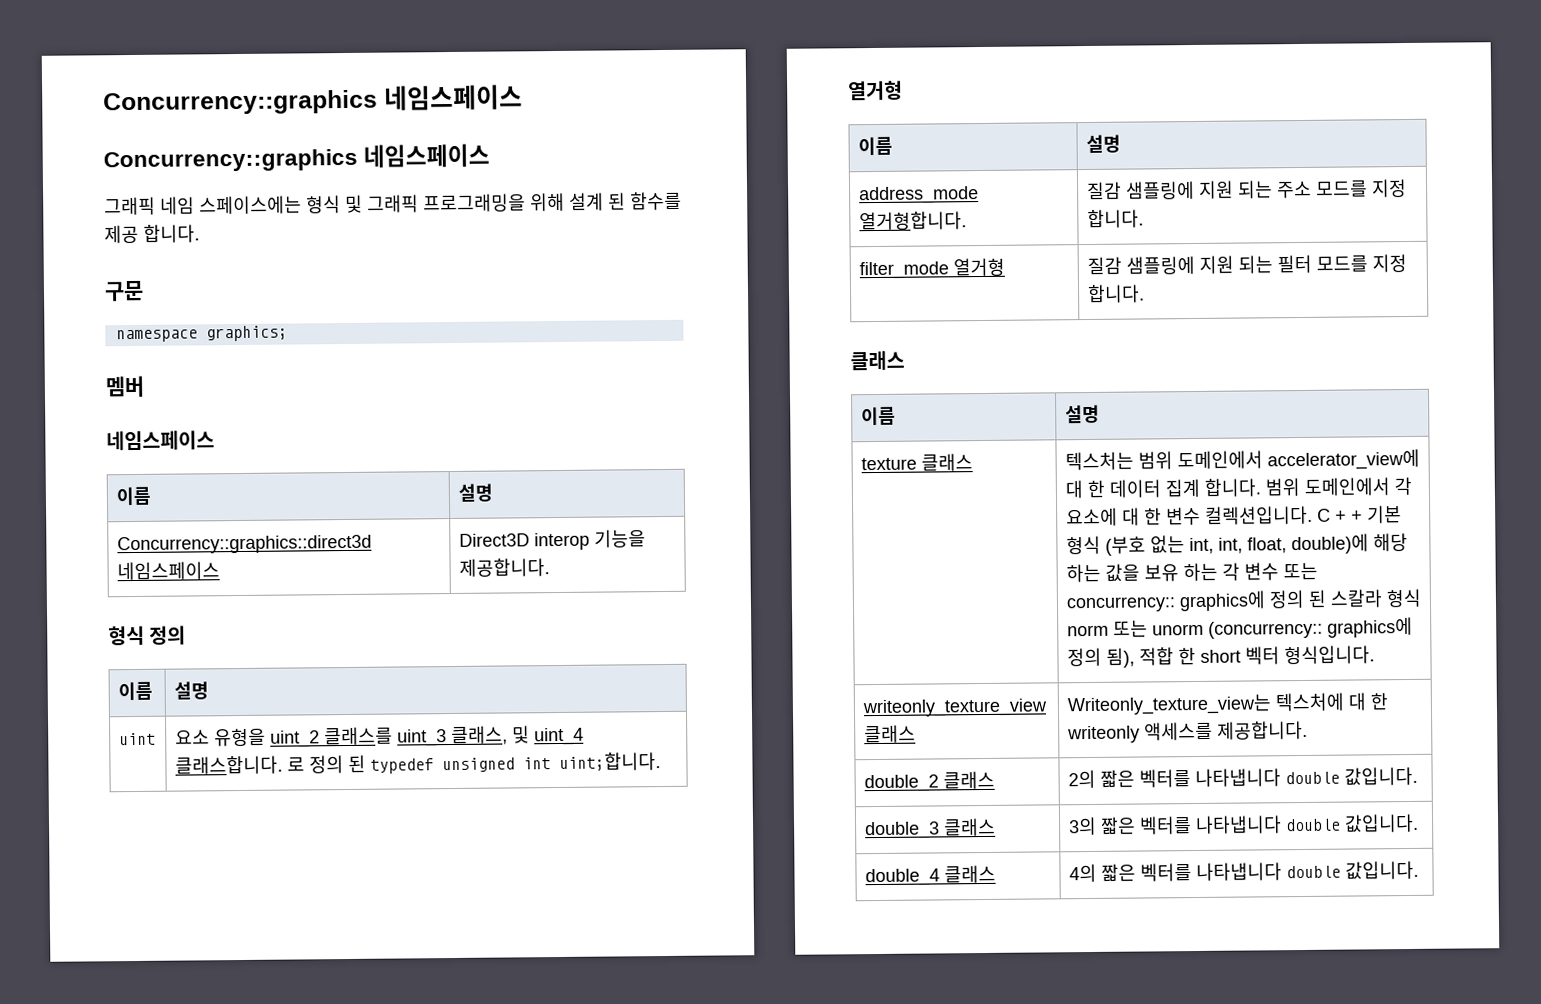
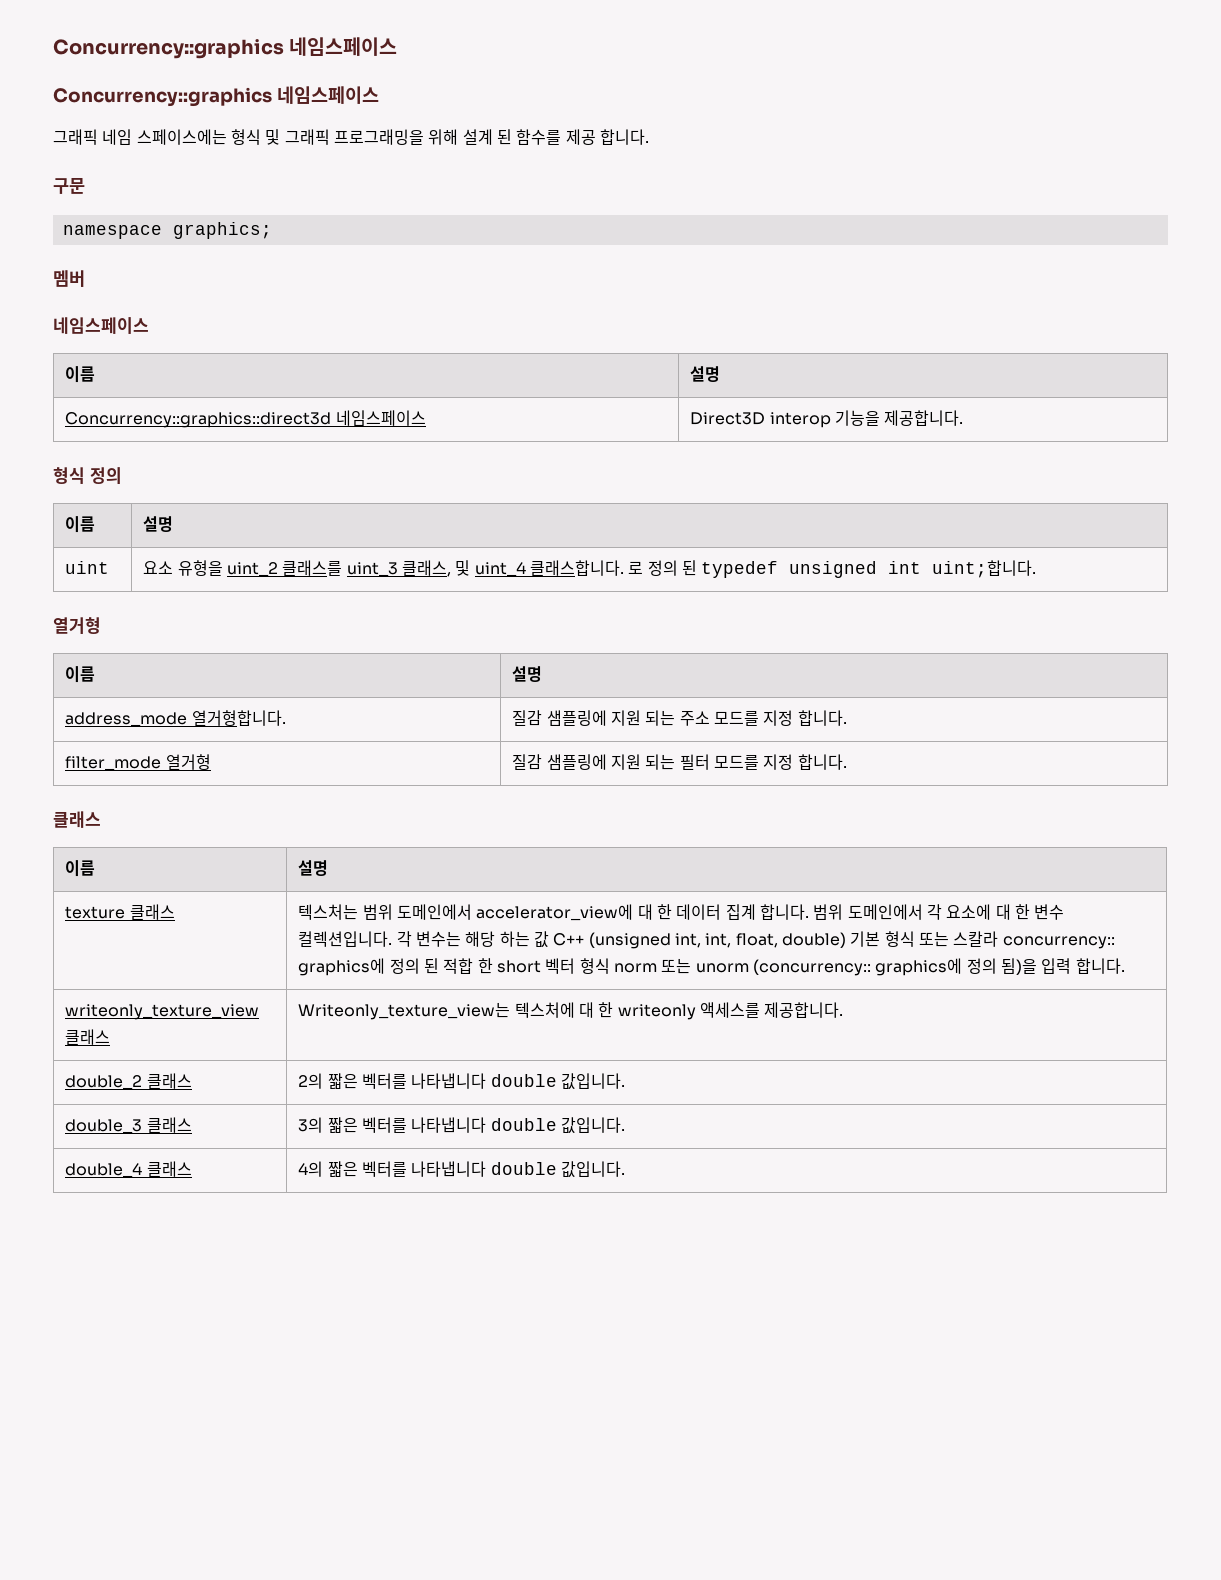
- C + + 기본 형식 (부호 없는 int, int, float, double)에 해당 하는 값을 보유 하는 각 변수 또는 concurrency:: graphics에 정의 된 스칼라 형식 norm 또는 unorm (concurrency:: graphics에 정의 됨), 적합 한 short 벡터 형식입니다.
+ 각 변수는 해당 하는 값 C++ (unsigned int, int, float, double) 기본 형식 또는 스칼라 concurrency:: graphics에 정의 된 적합 한 short 벡터 형식 norm 또는 unorm (concurrency:: graphics에 정의 됨)을 입력 합니다.

